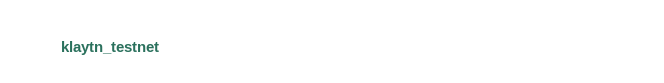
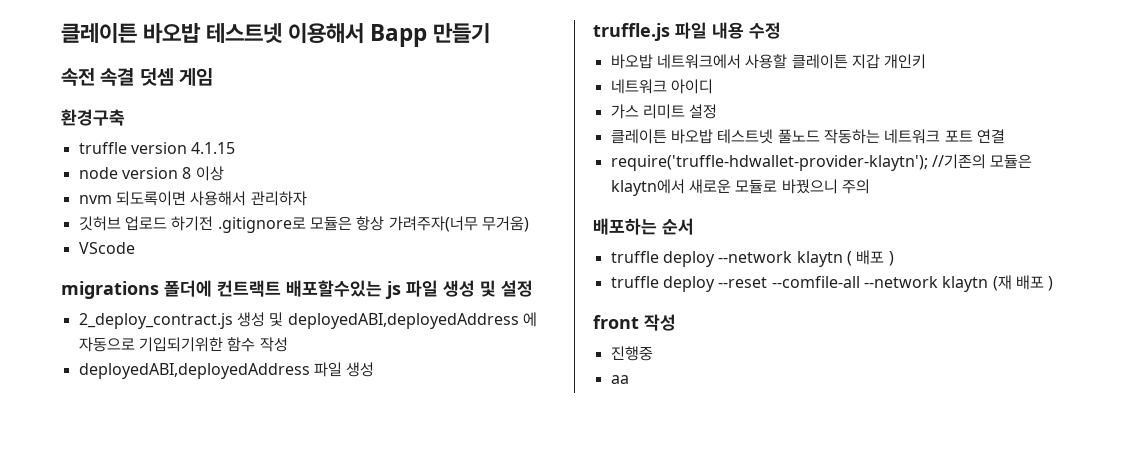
- klaytn_testnet
+ 클레이튼 바오밥 테스트넷 이용해서 Bapp 만들기
+ 속전 속결 덧셈 게임
+ 환경구축
+ truffle version 4.1.15
+ node version 8 이상
+ nvm 되도록이면 사용해서 관리하자
+ 깃허브 업로드 하기전 .gitignore로 모듈은 항상 가려주자(너무 무거움)
+ VScode
+ migrations 폴더에 컨트랙트 배포할수있는 js 파일 생성 및 설정
+ 2_deploy_contract.js 생성 및 deployedABI,deployedAddress 에 자동으로 기입되기위한 함수 작성
+ deployedABI,deployedAddress 파일 생성
+ truffle.js 파일 내용 수정
+ 바오밥 네트워크에서 사용할 클레이튼 지갑 개인키
+ 네트워크 아이디
+ 가스 리미트 설정
+ 클레이튼 바오밥 테스트넷 풀노드 작동하는 네트워크 포트 연결
+ require('truffle-hdwallet-provider-klaytn'); //기존의 모듈은 klaytn에서 새로운 모듈로 바꿨으니 주의
+ 배포하는 순서
+ truffle deploy --network klaytn ( 배포 )
+ truffle deploy --reset --comfile-all --network klaytn (재 배포 )
+ front 작성
+ 진행중
+ aa

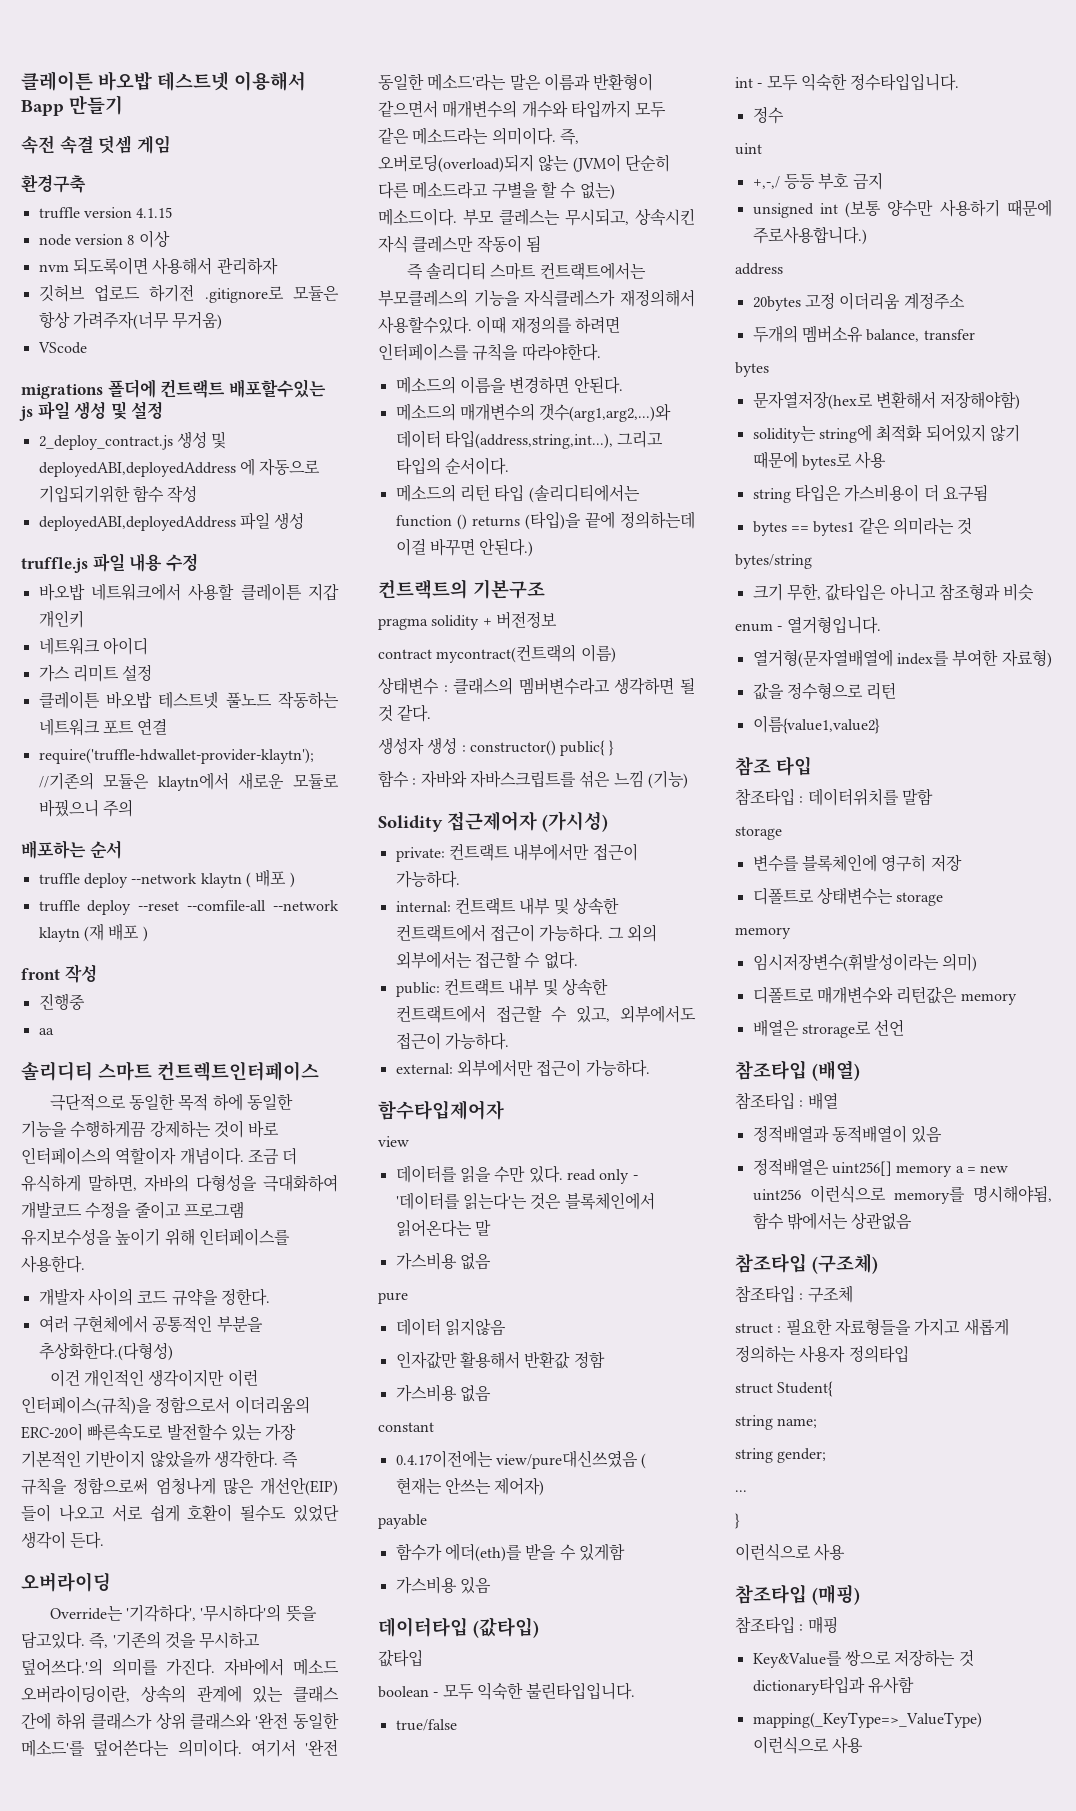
+ 솔리디티 스마트 컨트렉트인터페이스
+ 극단적으로 동일한 목적 하에 동일한 기능을 수행하게끔 강제하는 것이 바로 인터페이스의 역할이자 개념이다. 조금 더 유식하게 말하면, 자바의 다형성을 극대화하여 개발코드 수정을 줄이고 프로그램 유지보수성을 높이기 위해 인터페이스를 사용한다.
+ 개발자 사이의 코드 규약을 정한다.
+ 여러 구현체에서 공통적인 부분을 추상화한다.(다형성)
+ 이건 개인적인 생각이지만 이런 인터페이스(규칙)을 정함으로서 이더리움의 ERC-20이 빠른속도로 발전할수 있는 가장 기본적인 기반이지 않았을까 생각한다. 즉 규칙을 정함으로써 엄청나게 많은 개선안(EIP) 들이 나오고 서로 쉽게 호환이 될수도 있었단 생각이 든다.
+ 오버라이딩
+ Override는 '기각하다', '무시하다'의 뜻을 담고있다. 즉, '기존의 것을 무시하고 덮어쓰다.'의 의미를 가진다. 자바에서 메소드 오버라이딩이란, 상속의 관계에 있는 클래스 간에 하위 클래스가 상위 클래스와 '완전 동일한 메소드'를 덮어쓴다는 의미이다. 여기서 '완전 동일한 메소드'라는 말은 이름과 반환형이 같으면서 매개변수의 개수와 타입까지 모두 같은 메소드라는 의미이다. 즉, 오버로딩(overload)되지 않는 (JVM이 단순히 다른 메소드라고 구별을 할 수 없는) 메소드이다. 부모 클레스는 무시되고, 상속시킨 자식 클레스만 작동이 됨
+ 즉 솔리디티 스마트 컨트랙트에서는 부모클레스의 기능을 자식클레스가 재정의해서 사용할수있다. 이때 재정의를 하려면 인터페이스를 규칙을 따라야한다.
+ 메소드의 이름을 변경하면 안된다.
+ 메소드의 매개변수의 갯수(arg1,arg2,...)와 데이터 타입(address,string,int...), 그리고 타입의 순서이다.
+ 메소드의 리턴 타입 (솔리디티에서는 function () returns (타입)을 끝에 정의하는데 이걸 바꾸면 안된다.)
+ 컨트랙트의 기본구조
+ pragma solidity + 버전정보
+ contract mycontract(컨트랙의 이름)
+ 상태변수 : 클래스의 멤버변수라고 생각하면 될 것 같다.
+ 생성자 생성 : constructor() public{ }
+ 함수 : 자바와 자바스크립트를 섞은 느낌 (기능)
+ Solidity 접근제어자 (가시성)
+ private: 컨트랙트 내부에서만 접근이 가능하다.
+ internal: 컨트랙트 내부 및 상속한 컨트랙트에서 접근이 가능하다. 그 외의 외부에서는 접근할 수 없다.
+ public: 컨트랙트 내부 및 상속한 컨트랙트에서 접근할 수 있고, 외부에서도 접근이 가능하다.
+ external: 외부에서만 접근이 가능하다.
+ 함수타입제어자
+ view
+ 데이터를 읽을 수만 있다. read only - '데이터를 읽는다'는 것은 블록체인에서 읽어온다는 말
+ 가스비용 없음
+ pure
+ 데이터 읽지않음
+ 인자값만 활용해서 반환값 정함
+ 가스비용 없음
+ constant
+ 0.4.17이전에는 view/pure대신쓰였음 ( 현재는 안쓰는 제어자)
+ payable
+ 함수가 에더(eth)를 받을 수 있게함
+ 가스비용 있음
+ 데이터타입 (값타입)
+ 값타입
+ boolean - 모두 익숙한 불린타입입니다.
+ true/false
+ int - 모두 익숙한 정수타입입니다.
+ 정수
+ uint
+ +,-,/ 등등 부호 금지
+ unsigned int (보통 양수만 사용하기 때문에 주로사용합니다.)
+ address
+ 20bytes 고정 이더리움 계정주소
+ 두개의 멤버소유 balance, transfer
+ bytes
+ 문자열저장(hex로 변환해서 저장해야함)
+ solidity는 string에 최적화 되어있지 않기 때문에 bytes로 사용
+ string 타입은 가스비용이 더 요구됨
+ bytes == bytes1 같은 의미라는 것
+ bytes/string
+ 크기 무한, 값타입은 아니고 참조형과 비슷
+ enum - 열거형입니다.
+ 열거형(문자열배열에 index를 부여한 자료형)
+ 값을 정수형으로 리턴
+ 이름{value1,value2}
+ 참조 타입
+ 참조타입 : 데이터위치를 말함
+ storage
+ 변수를 블록체인에 영구히 저장
+ 디폴트로 상태변수는 storage
+ memory
+ 임시저장변수(휘발성이라는 의미)
+ 디폴트로 매개변수와 리턴값은 memory
+ 배열은 strorage로 선언
+ 참조타입 (배열)
+ 참조타입 : 배열
+ 정적배열과 동적배열이 있음
+ 정적배열은 uint256[] memory a = new uint256 이런식으로 memory를 명시해야됨, 함수 밖에서는 상관없음
+ 참조타입 (구조체)
+ 참조타입 : 구조체
+ struct : 필요한 자료형들을 가지고 새롭게 정의하는 사용자 정의타입
+ struct Student{
+ string name;
+ string gender;
+ ...
+ }
+ 이런식으로 사용
+ 참조타입 (매핑)
+ 참조타입 : 매핑
+ Key&Value를 쌍으로 저장하는 것 dictionary타입과 유사함
+ mapping(_KeyType=>_ValueType) 이런식으로 사용

